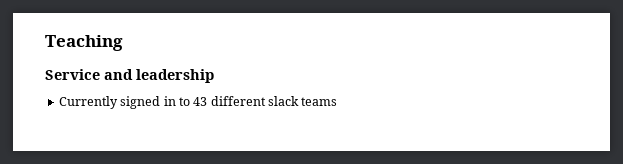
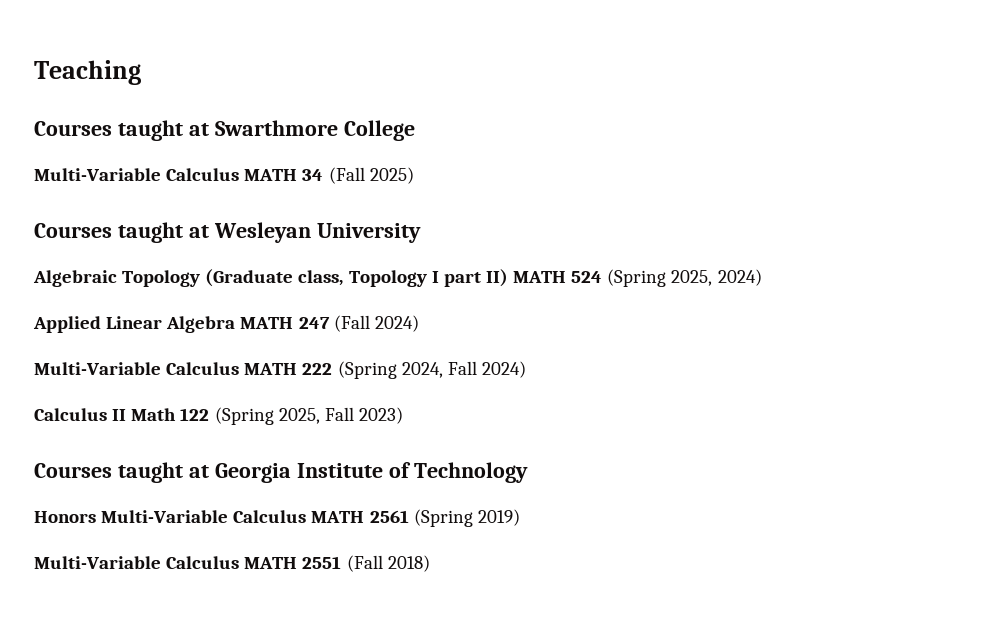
- Service and leadership
- Currently signed in to 43 different slack teams
+ Courses taught at Swarthmore College
+ Multi-Variable Calculus MATH 34 (Fall 2025)
+ Courses taught at Wesleyan University
+ Algebraic Topology (Graduate class, Topology I part II) MATH 524 (Spring 2025, 2024)
+ Applied Linear Algebra MATH 247 (Fall 2024)
+ Multi-Variable Calculus MATH 222 (Spring 2024, Fall 2024)
+ Calculus II Math 122 (Spring 2025, Fall 2023)
+ Courses taught at Georgia Institute of Technology
+ Honors Multi-Variable Calculus MATH 2561 (Spring 2019)
+ Multi-Variable Calculus MATH 2551 (Fall 2018)

